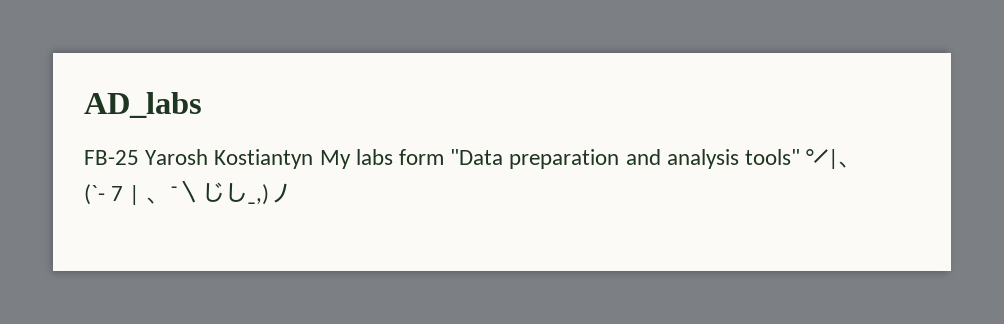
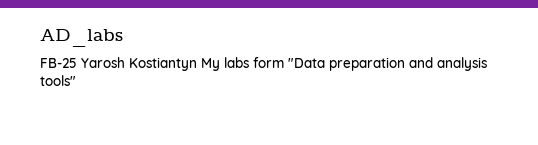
- FB-25 Yarosh Kostiantyn My labs form "Data preparation and analysis tools" °╱|、(`- 7 | 、⁻〵じしˍ,)ノ
+ FB-25 Yarosh Kostiantyn My labs form "Data preparation and analysis tools"

